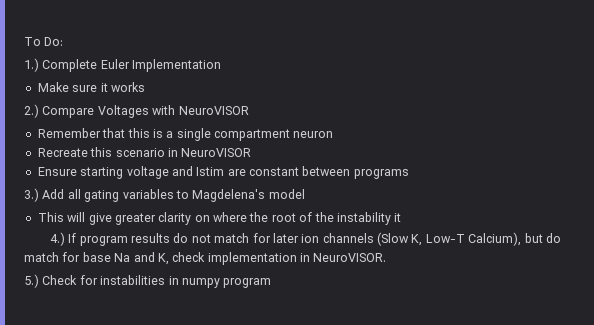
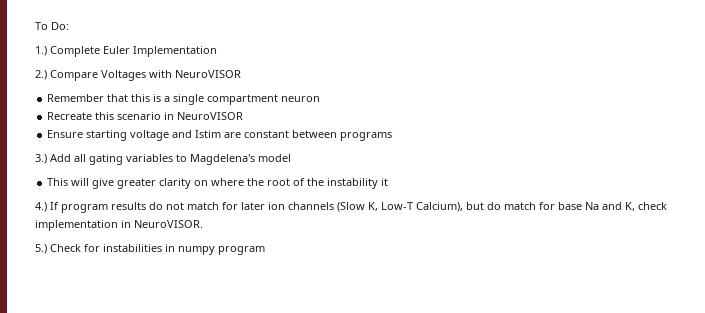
- Make sure it works

